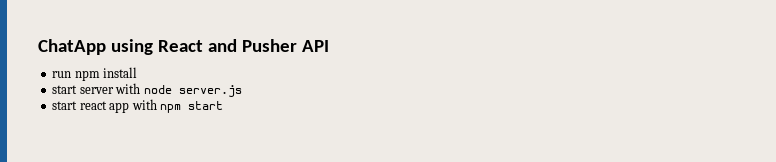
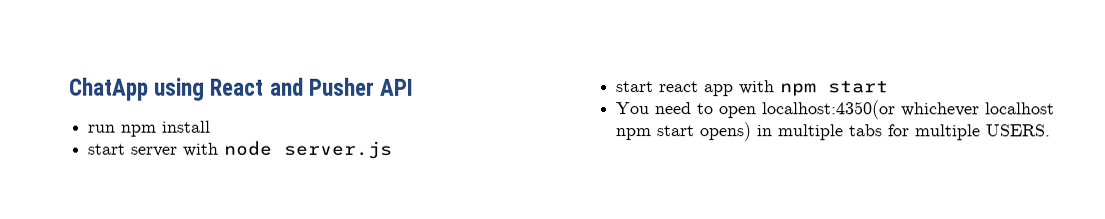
+ You need to open localhost:4350(or whichever localhost npm start opens) in multiple tabs for multiple USERS.

